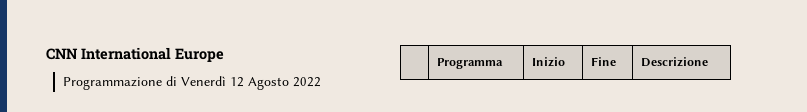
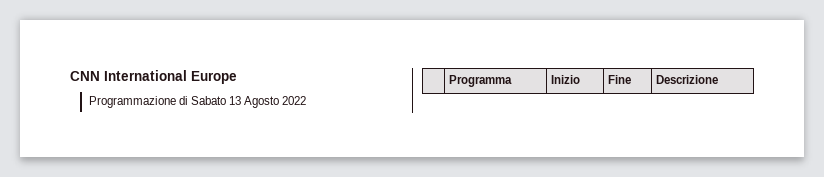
- Programmazione di Venerdì 12 Agosto 2022
+ Programmazione di Sabato 13 Agosto 2022

